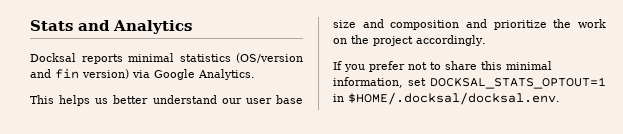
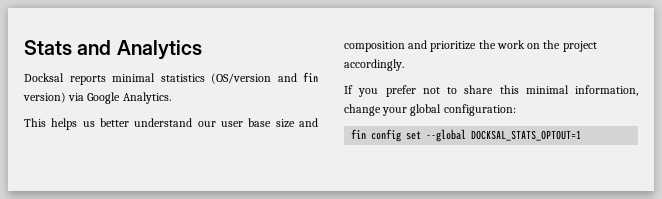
- If you prefer not to share this minimal information, set DOCKSAL_STATS_OPTOUT=1 in $HOME/.docksal/docksal.env.
+ If you prefer not to share this minimal information, change your global configuration:
+ fin config set --global DOCKSAL_STATS_OPTOUT=1

